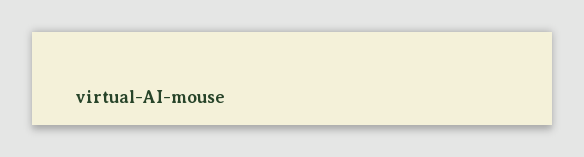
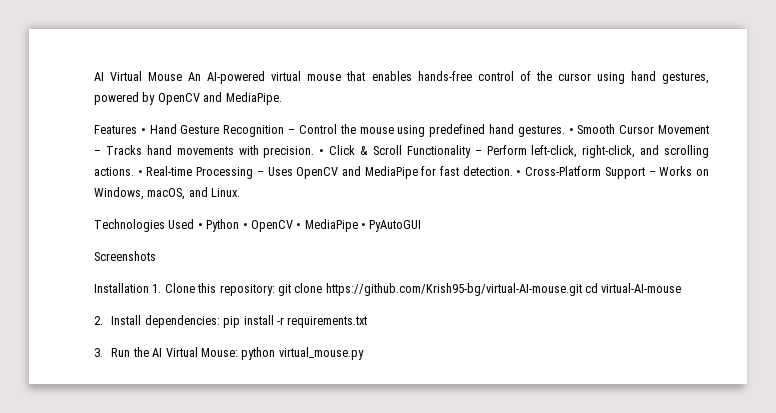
- virtual-AI-mouse
+ AI Virtual Mouse An AI-powered virtual mouse that enables hands-free control of the cursor using hand gestures, powered by OpenCV and MediaPipe.
+ Features • Hand Gesture Recognition – Control the mouse using predefined hand gestures. • Smooth Cursor Movement – Tracks hand movements with precision. • Click & Scroll Functionality – Perform left-click, right-click, and scrolling actions. • Real-time Processing – Uses OpenCV and MediaPipe for fast detection. • Cross-Platform Support – Works on Windows, macOS, and Linux.
+ Technologies Used • Python • OpenCV • MediaPipe • PyAutoGUI
+ Screenshots
+ Installation 1. Clone this repository: git clone https://github.com/Krish95-bg/virtual-AI-mouse.git cd virtual-AI-mouse
+ 2. Install dependencies: pip install -r requirements.txt
+ 3. Run the AI Virtual Mouse: python virtual_mouse.py

